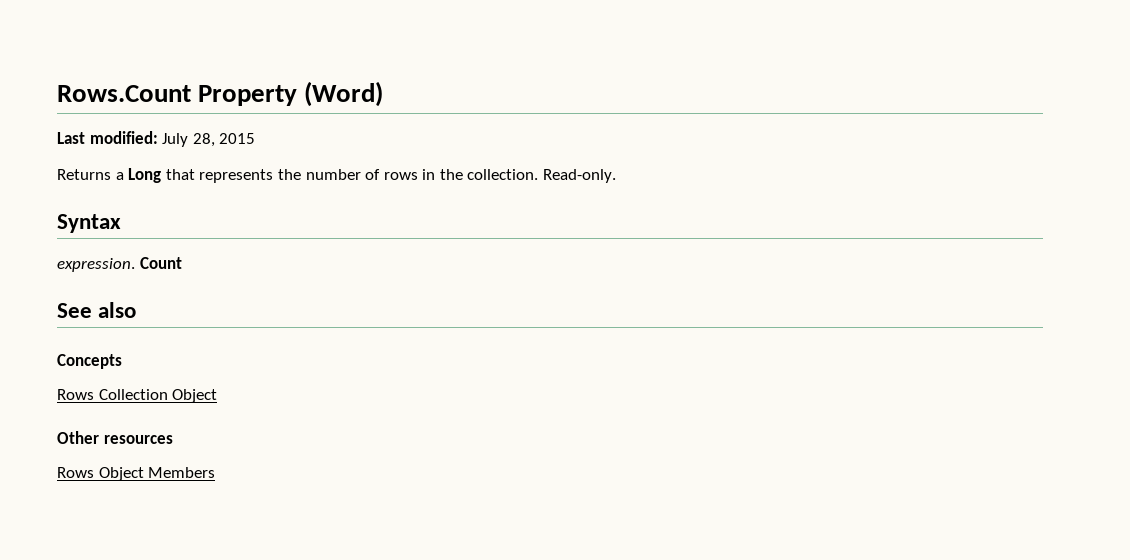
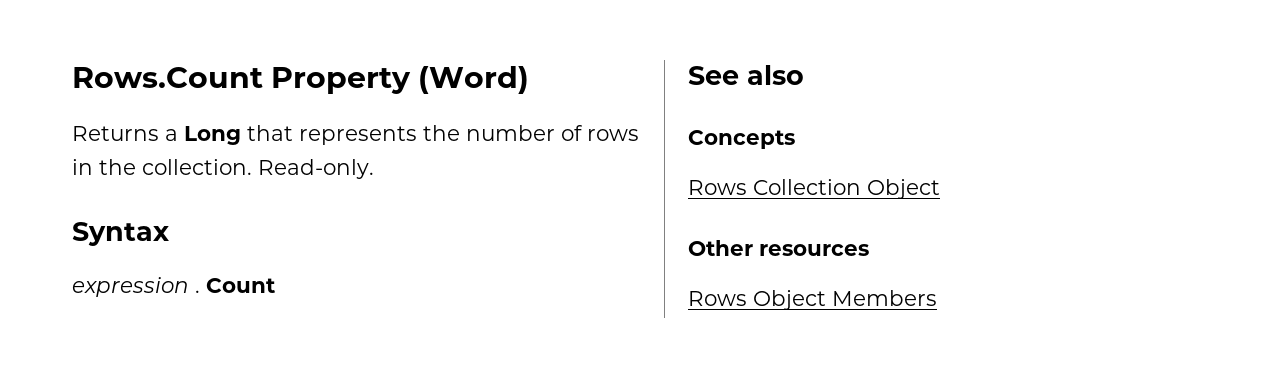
- Last modified: July 28, 2015
- expression.
+ expression .

